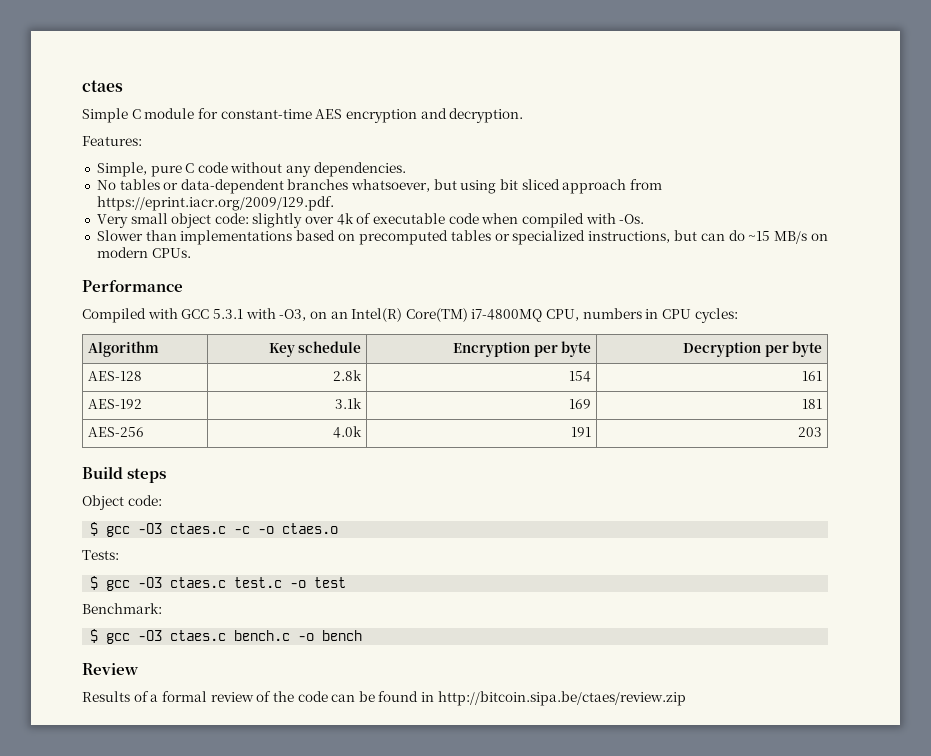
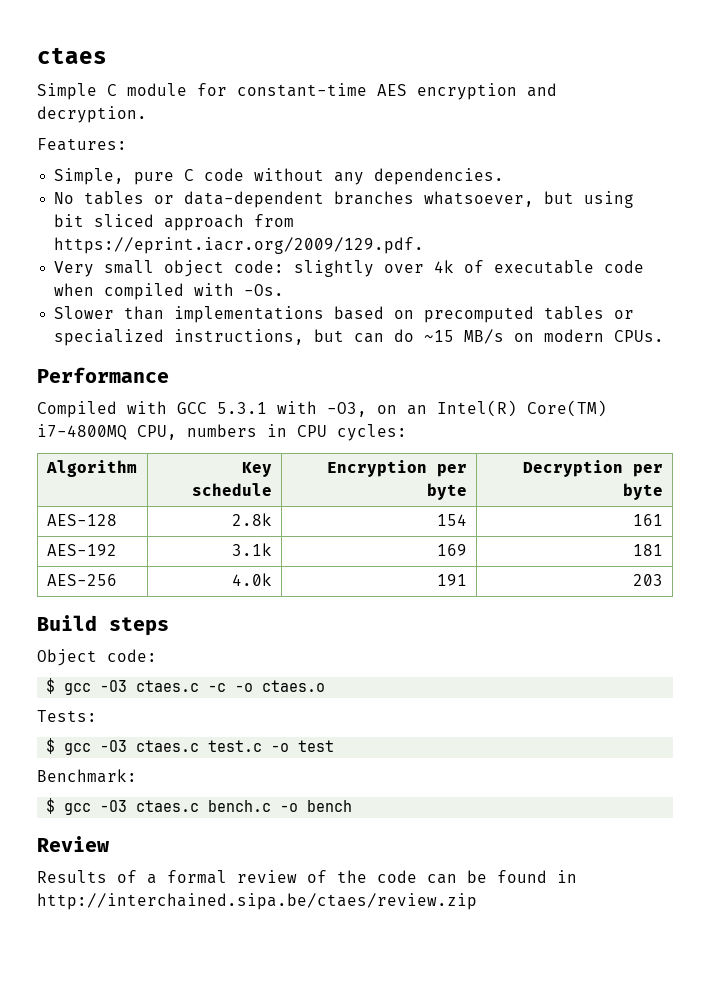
- Results of a formal review of the code can be found in http://bitcoin.sipa.be/ctaes/review.zip
+ Results of a formal review of the code can be found in http://interchained.sipa.be/ctaes/review.zip

